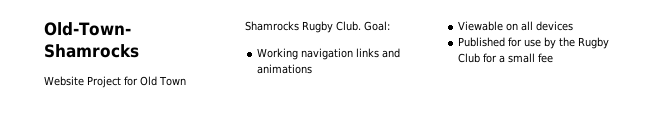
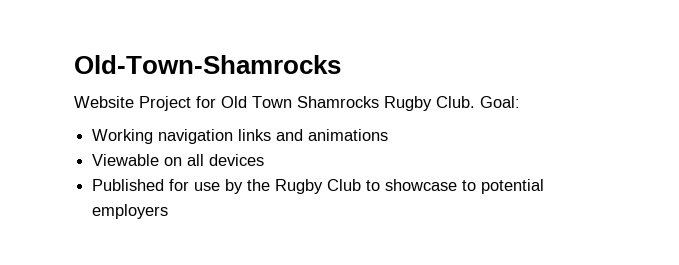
- Published for use by the Rugby Club for a small fee
+ Published for use by the Rugby Club to showcase to potential employers

